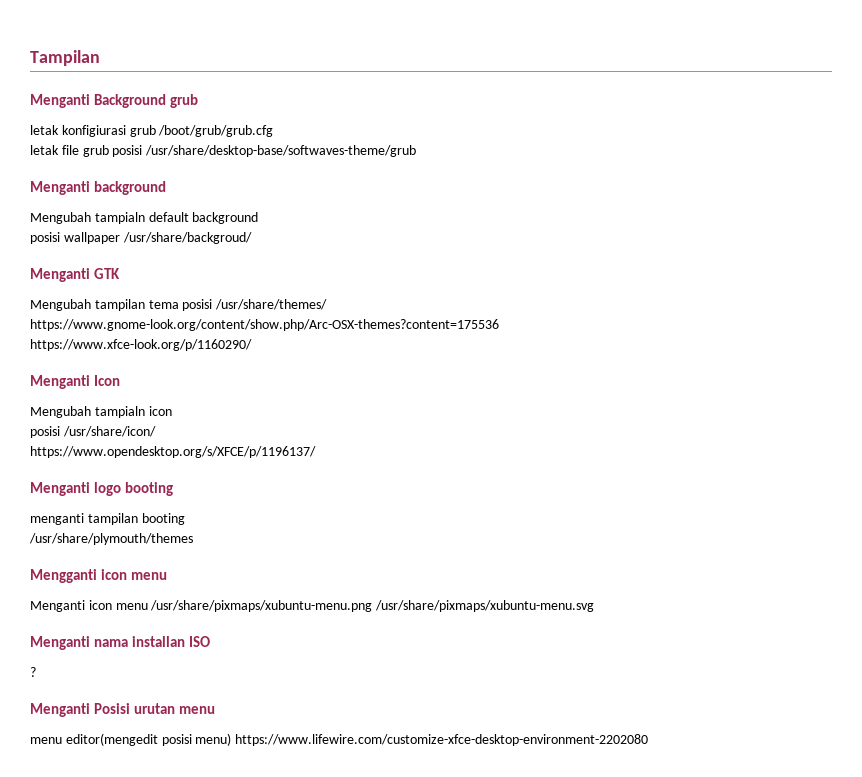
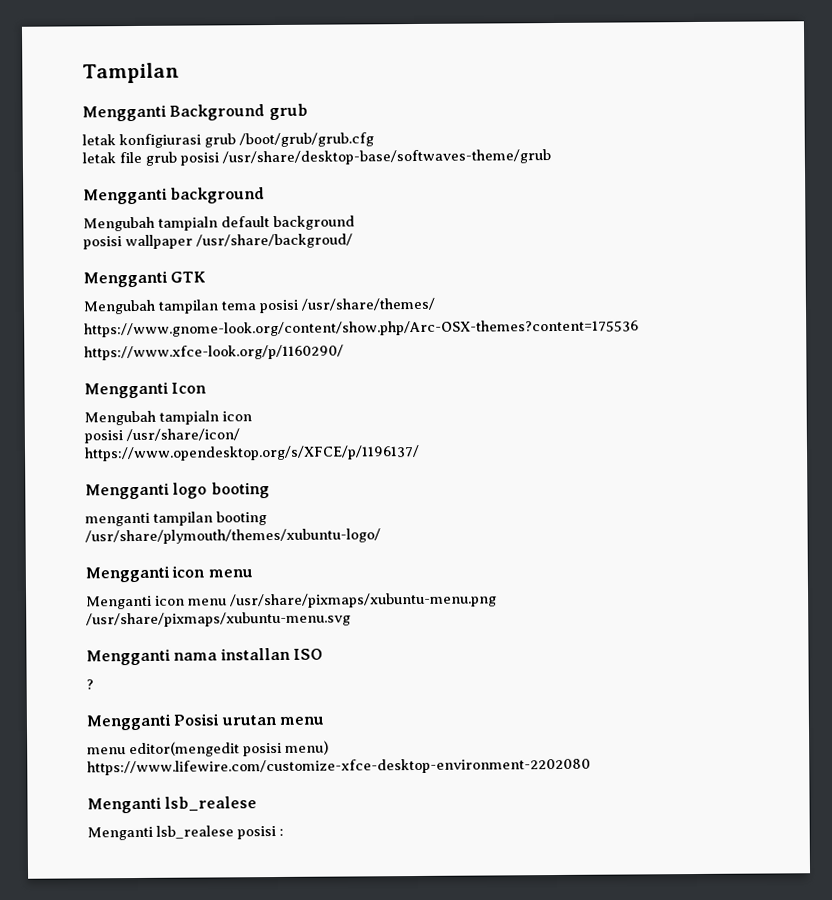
- Menganti Background grub
+ Mengganti Background grub
- Menganti background
+ Mengganti background
- Menganti GTK
+ Mengganti GTK
- Menganti Icon
+ Mengganti Icon
- Menganti logo booting
+ Mengganti logo booting
- /usr/share/plymouth/themes
+ /usr/share/plymouth/themes/xubuntu-logo/
- Menganti nama installan ISO
+ Mengganti nama installan ISO
- Menganti Posisi urutan menu
+ Mengganti Posisi urutan menu
  menu editor(mengedit posisi menu) https://www.lifewire.com/customize-xfce-desktop-environment-2202080
+ Menganti lsb_realese
+ Menganti lsb_realese posisi :

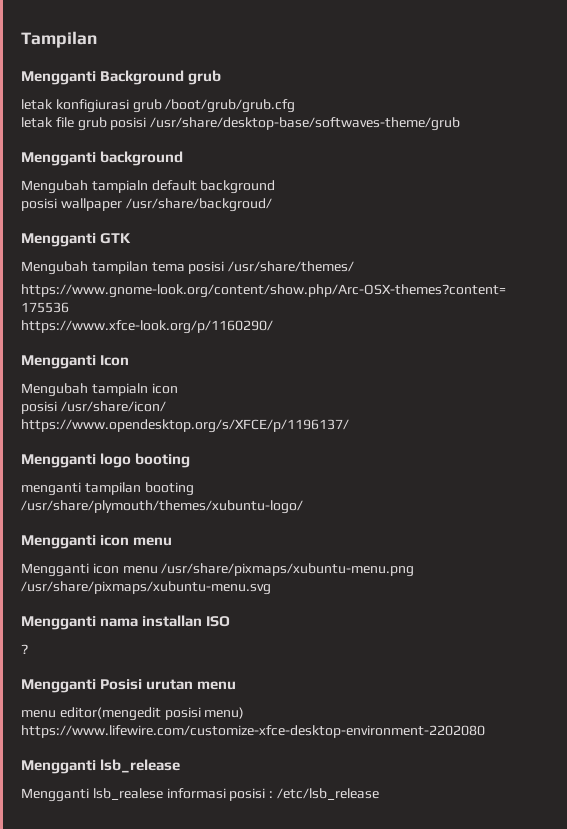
- Menganti icon menu /usr/share/pixmaps/xubuntu-menu.png /usr/share/pixmaps/xubuntu-menu.svg
+ Mengganti icon menu /usr/share/pixmaps/xubuntu-menu.png /usr/share/pixmaps/xubuntu-menu.svg
  menu editor(mengedit posisi menu) https://www.lifewire.com/customize-xfce-desktop-environment-2202080
- Menganti lsb_realese
- Menganti lsb_realese posisi :
+ Mengganti lsb_release
+ Mengganti lsb_realese informasi posisi : /etc/lsb_release

